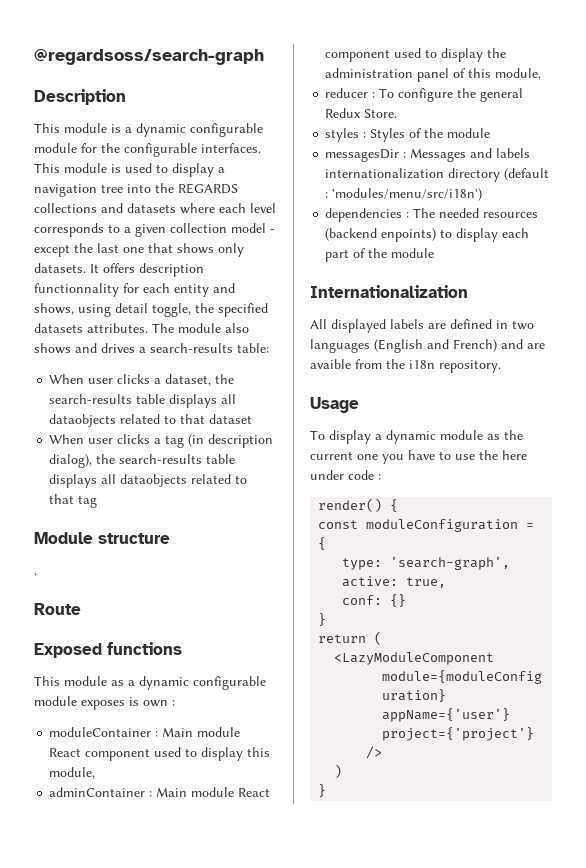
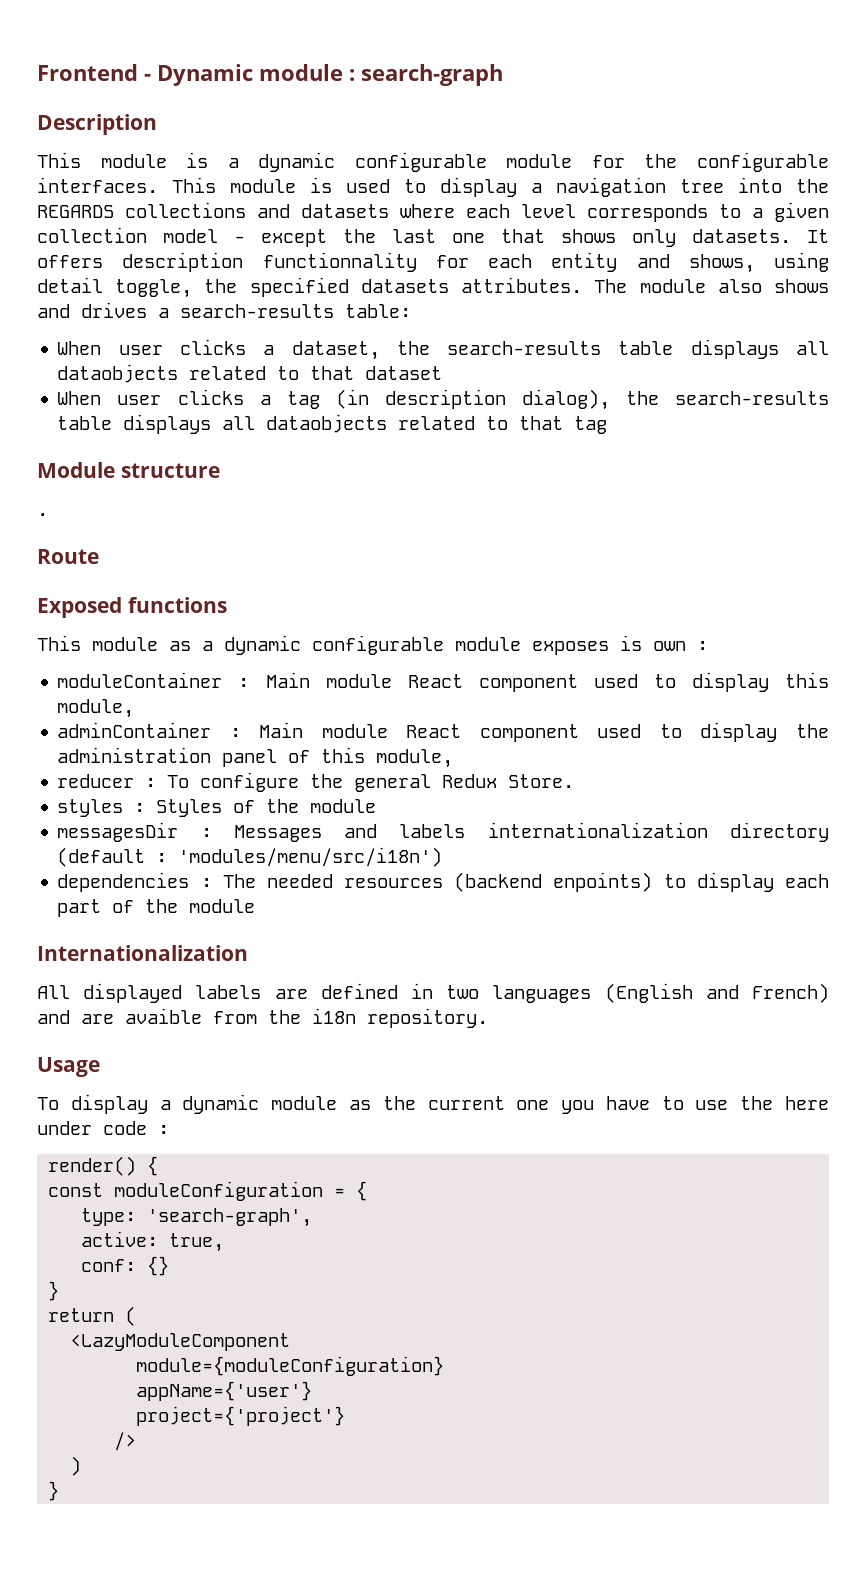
- @regardsoss/search-graph
+ Frontend - Dynamic module : search-graph

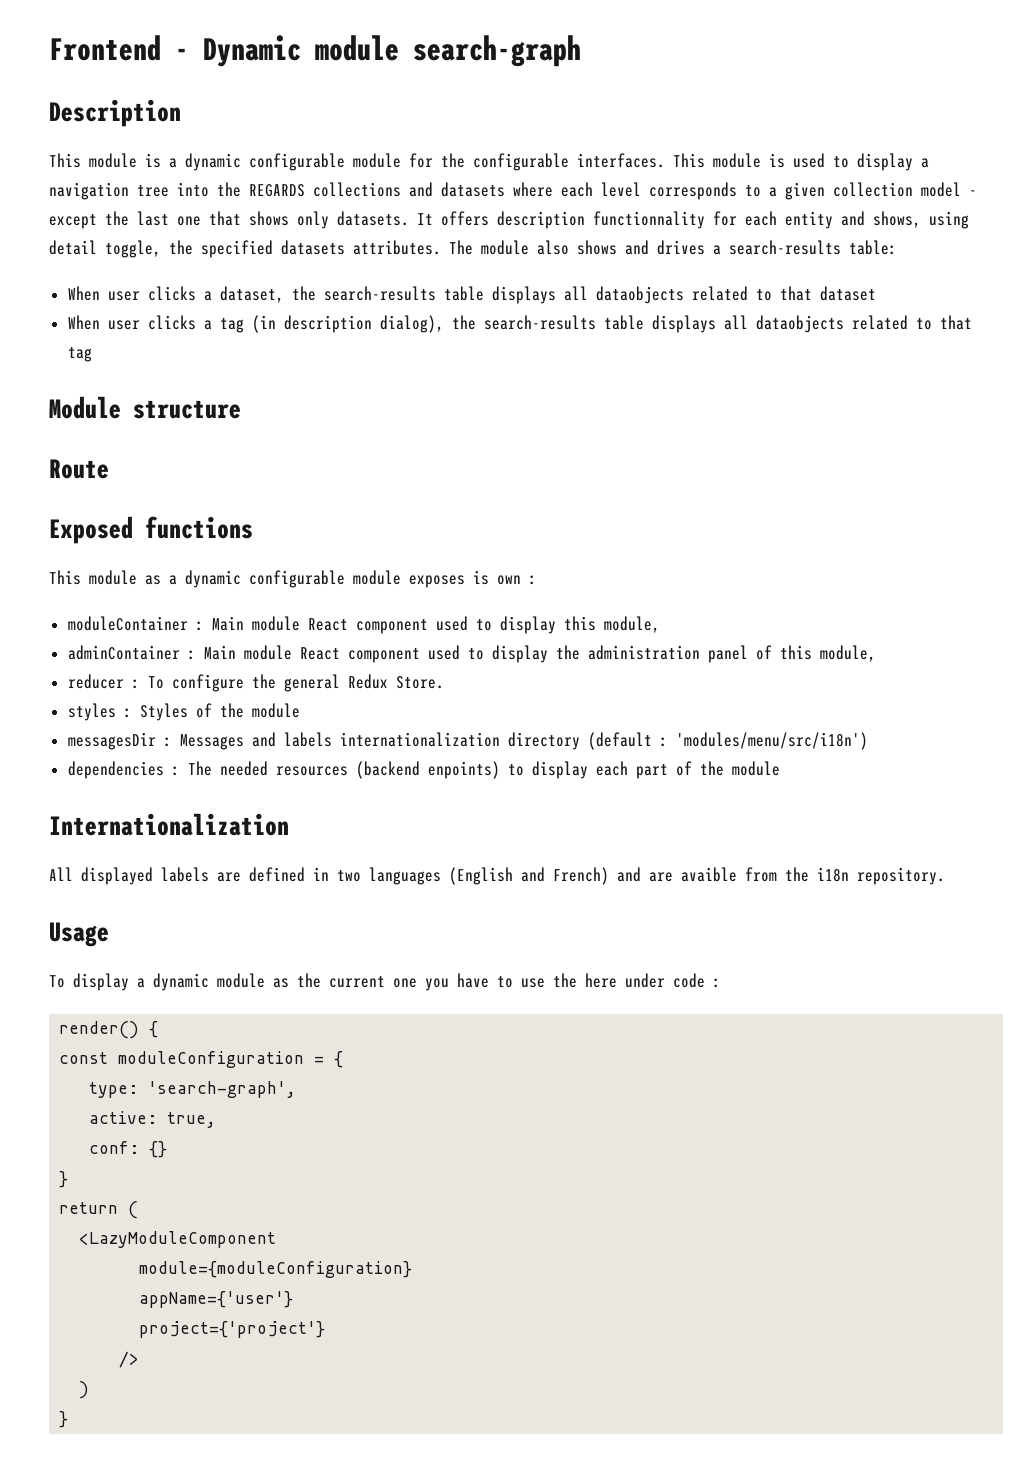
- Frontend - Dynamic module : search-graph
+ Frontend - Dynamic module search-graph
- .

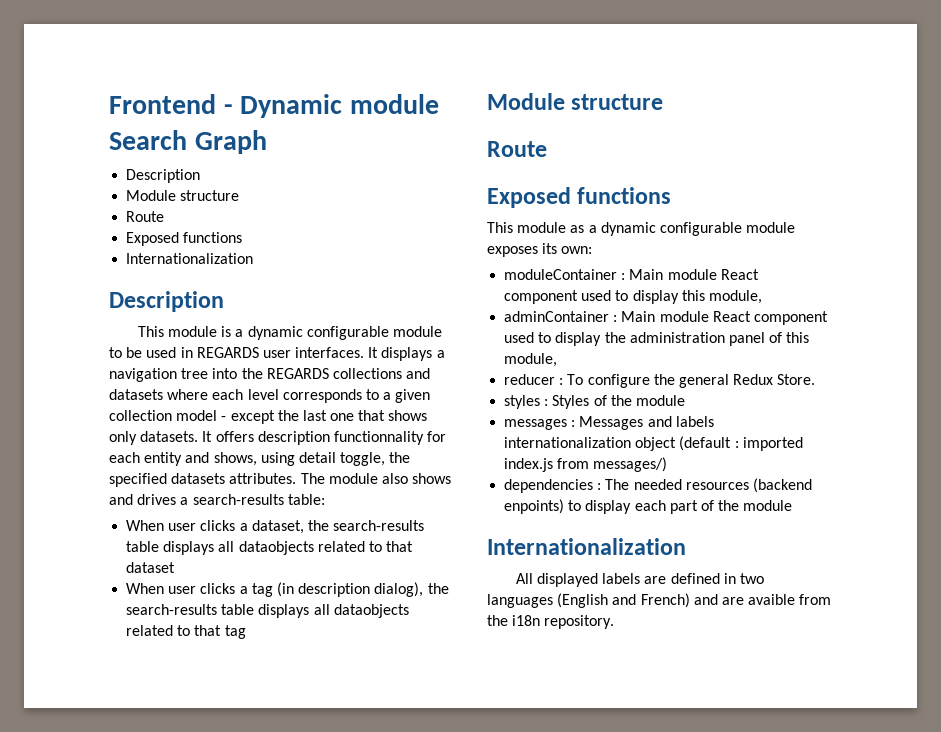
- Frontend - Dynamic module search-graph
+ Frontend - Dynamic module Search Graph
+ Description
+ Module structure
+ Route
+ Exposed functions
+ Internationalization
- This module is a dynamic configurable module for the configurable interfaces. This module is used to display a navigation tree into the REGARDS collections and datasets where each level corresponds to a given collection model - except the last one that shows only datasets.
+ This module is a dynamic configurable module to be used in REGARDS user interfaces. It displays a navigation tree into the REGARDS collections and datasets where each level corresponds to a given collection model - except the last one that shows only datasets.
- This module as a dynamic configurable module exposes is own :
+ This module as a dynamic configurable module exposes its own:
- messagesDir : Messages and labels internationalization directory (default : 'modules/menu/src/i18n')
+ messages : Messages and labels internationalization object (default : imported index.js from messages/)
- Usage
- To display a dynamic module as the current one you have to use the here under code :
- render() {
- const moduleConfiguration = {
- type: 'search-graph',
- active: true,
- conf: {}
- }
- return (
- <LazyModuleComponent
- module={moduleConfiguration}
- appName={'user'}
- project={'project'}
- />
- )
- }

